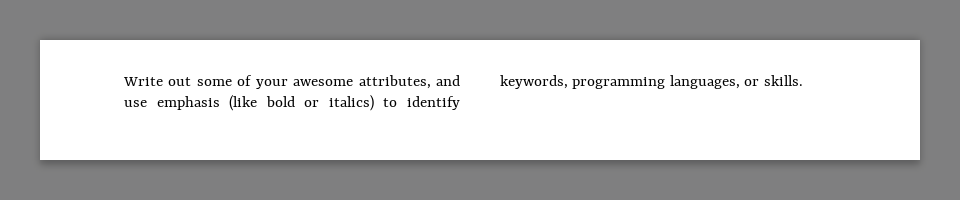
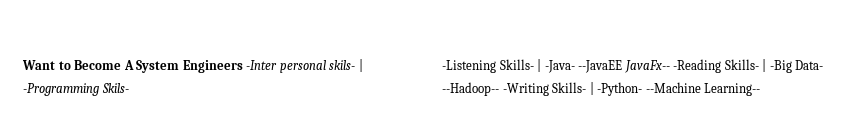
- Write out some of your awesome attributes, and use emphasis (like bold or italics) to identify keywords, programming languages, or skills.
+ Want to Become A System Engineers -Inter personal skils- | -Programming Skils-
+ -Listening Skills- | -Java- --JavaEE JavaFx-- -Reading Skills- | -Big Data- --Hadoop-- -Writing Skills- | -Python- --Machine Learning--

